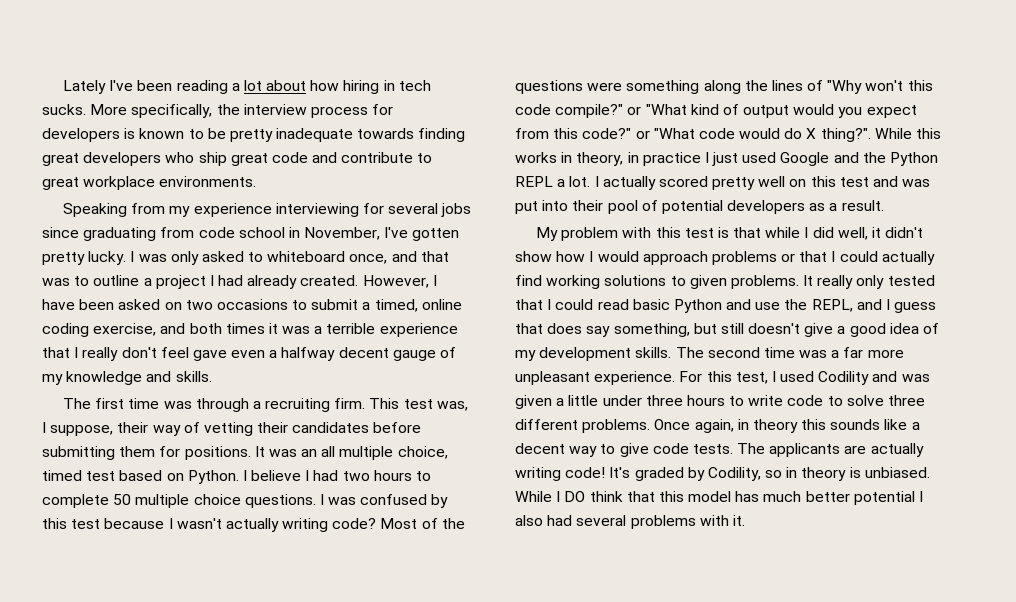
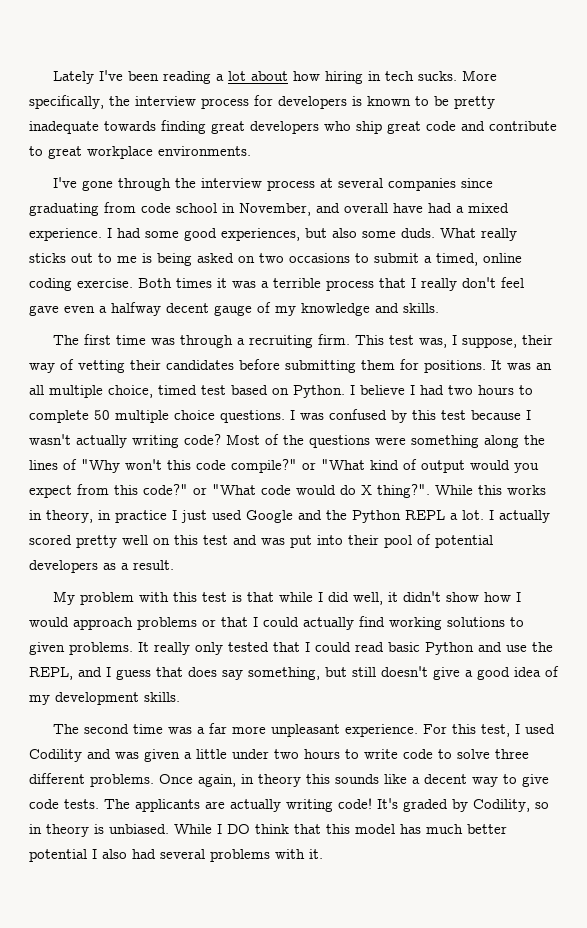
- Speaking from my experience interviewing for several jobs since graduating from code school in November, I've gotten pretty lucky. I was only asked to whiteboard once, and that was to outline a project I had already created. However, I have been asked on two occasions to submit a timed, online coding exercise, and both times it was a terrible experience that I really don't feel gave even a halfway decent gauge of my knowledge and skills.
+ I've gone through the interview process at several companies since graduating from code school in November, and overall have had a mixed experience. I had some good experiences, but also some duds. What really sticks out to me is being asked on two occasions to submit a timed, online coding exercise. Both times it was a terrible process that I really don't feel gave even a halfway decent gauge of my knowledge and skills.
- It really only tested that I could read basic Python and use the REPL, and I guess that does say something, but still doesn't give a good idea of my development skills. The second time was a far more unpleasant experience.
+ It really only tested that I could read basic Python and use the REPL, and I guess that does say something, but still doesn't give a good idea of my development skills.
+ The second time was a far more unpleasant experience.
- For this test, I used Codility and was given a little under three hours to write code to solve three different problems.
+ For this test, I used Codility and was given a little under two hours to write code to solve three different problems.

